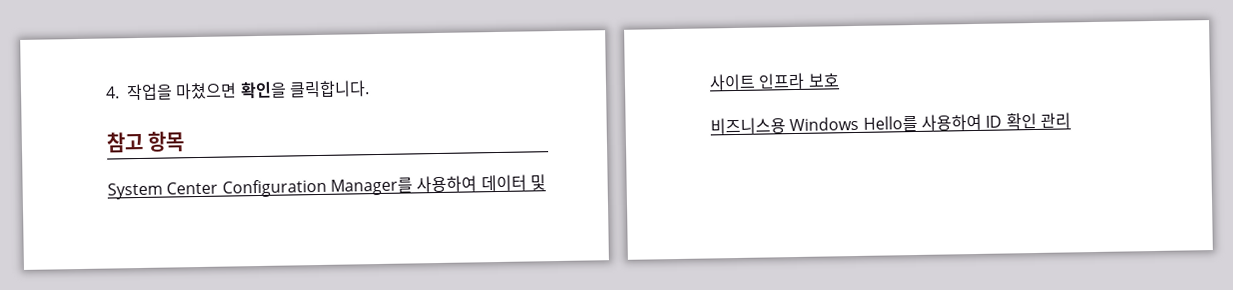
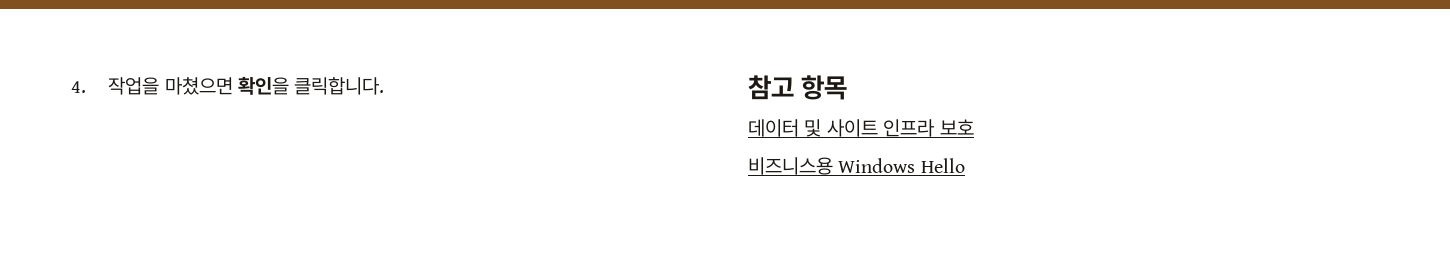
- System Center Configuration Manager를 사용하여 데이터 및 사이트 인프라 보호
+ 데이터 및 사이트 인프라 보호
- 비즈니스용 Windows Hello를 사용하여 ID 확인 관리
+ 비즈니스용 Windows Hello

